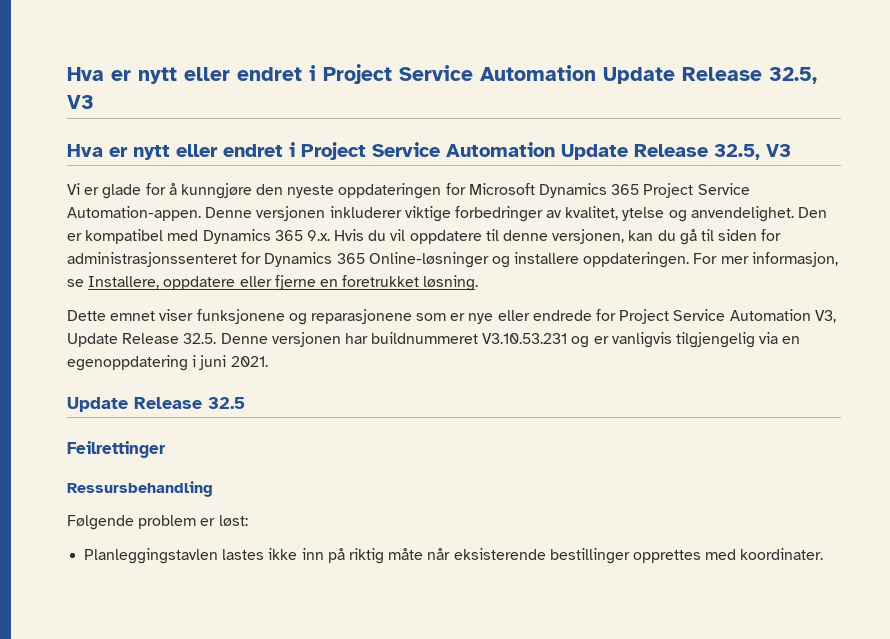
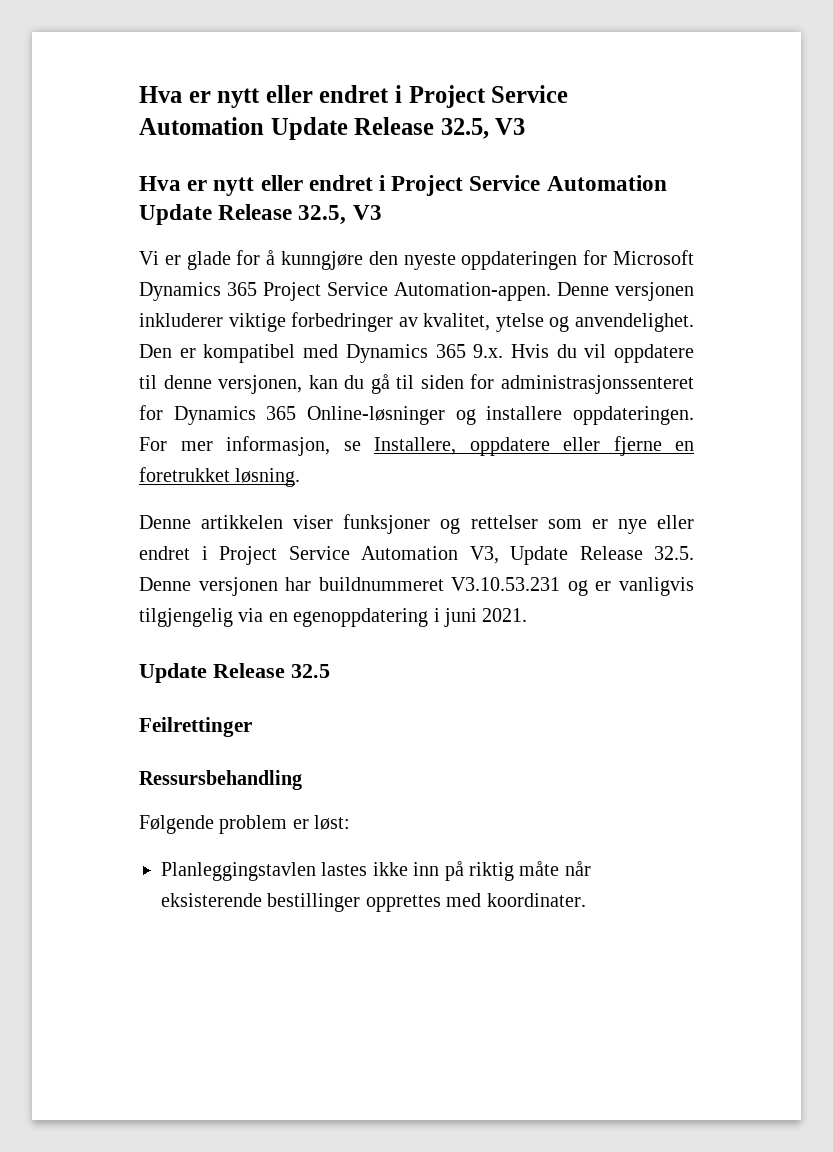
- Dette emnet viser funksjonene og reparasjonene som er nye eller endrede for Project Service Automation V3, Update Release 32.5. Denne versjonen har buildnummeret V3.10.53.231 og er vanligvis tilgjengelig via en egenoppdatering i juni 2021.
+ Denne artikkelen viser funksjoner og rettelser som er nye eller endret i Project Service Automation V3, Update Release 32.5. Denne versjonen har buildnummeret V3.10.53.231 og er vanligvis tilgjengelig via en egenoppdatering i juni 2021.

